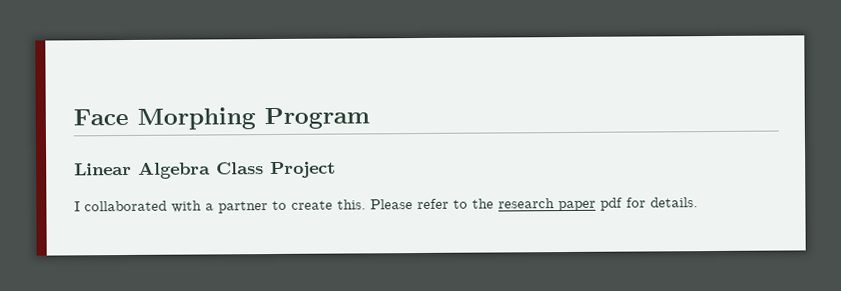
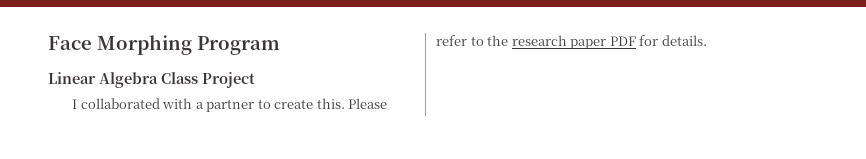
- Please refer to the research paper pdf for details.
+ Please refer to the research paper PDF for details.

